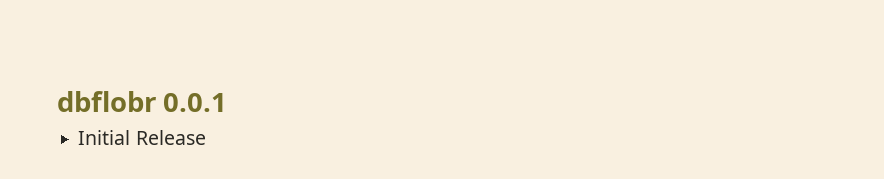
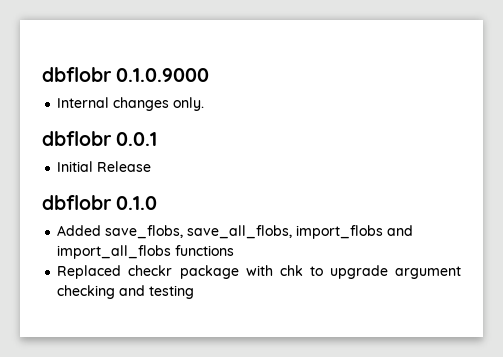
+ dbflobr 0.1.0.9000
+ Internal changes only.
  dbflobr 0.0.1
  Initial Release
+ dbflobr 0.1.0
+ Added save_flobs, save_all_flobs, import_flobs and import_all_flobs functions
+ Replaced checkr package with chk to upgrade argument checking and testing

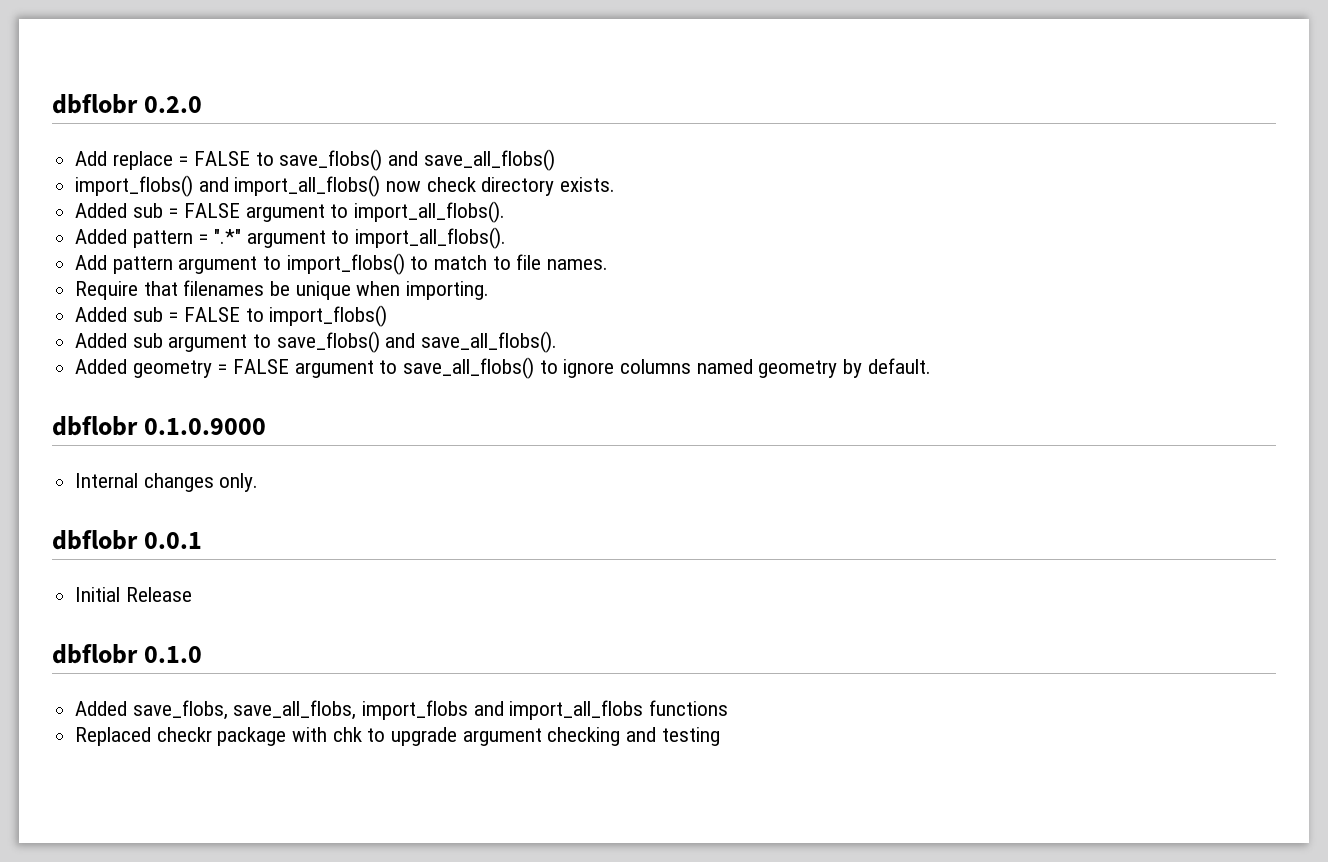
+ dbflobr 0.2.0
+ Add replace = FALSE to save_flobs() and save_all_flobs()
+ import_flobs() and import_all_flobs() now check directory exists.
+ Added sub = FALSE argument to import_all_flobs().
+ Added pattern = ".*" argument to import_all_flobs().
+ Add pattern argument to import_flobs() to match to file names.
+ Require that filenames be unique when importing.
+ Added sub = FALSE to import_flobs()
+ Added sub argument to save_flobs() and save_all_flobs().
+ Added geometry = FALSE argument to save_all_flobs() to ignore columns named geometry by default.

